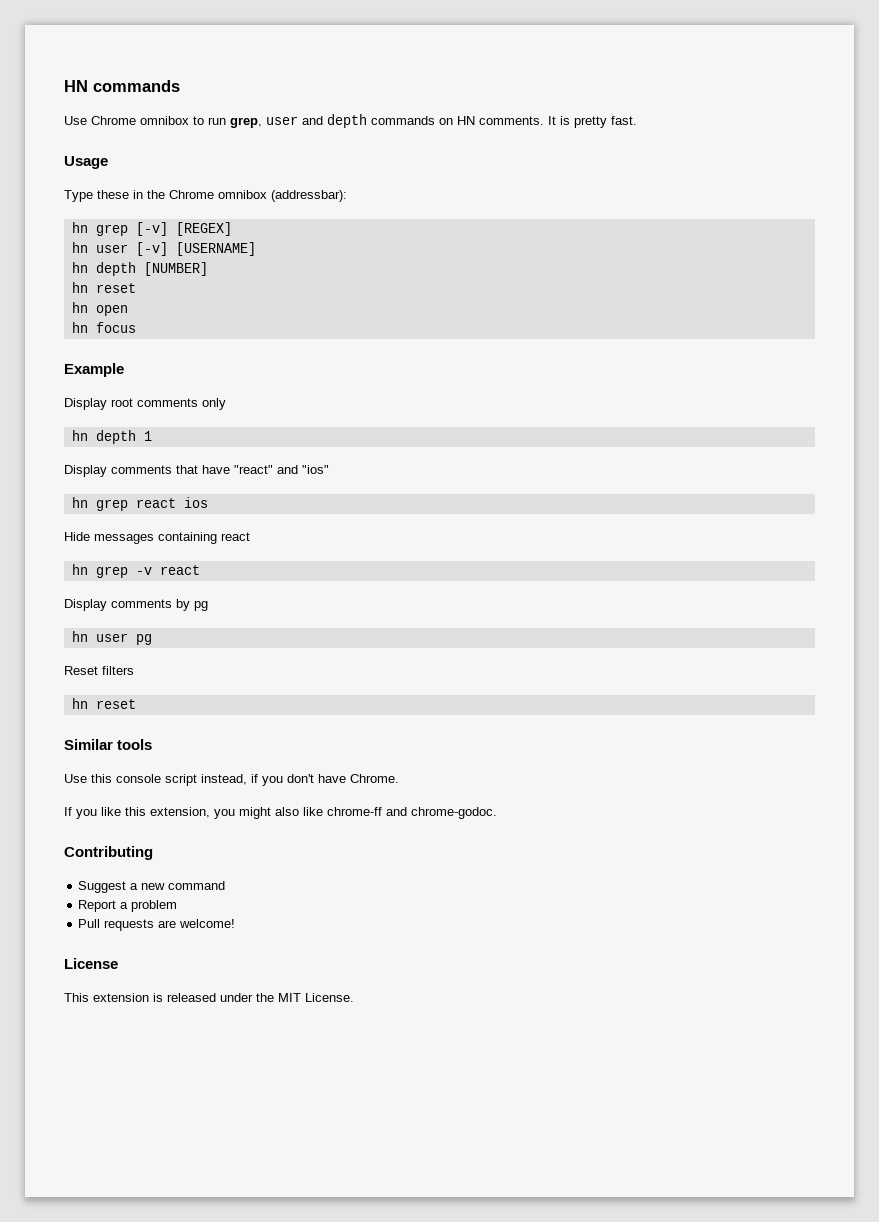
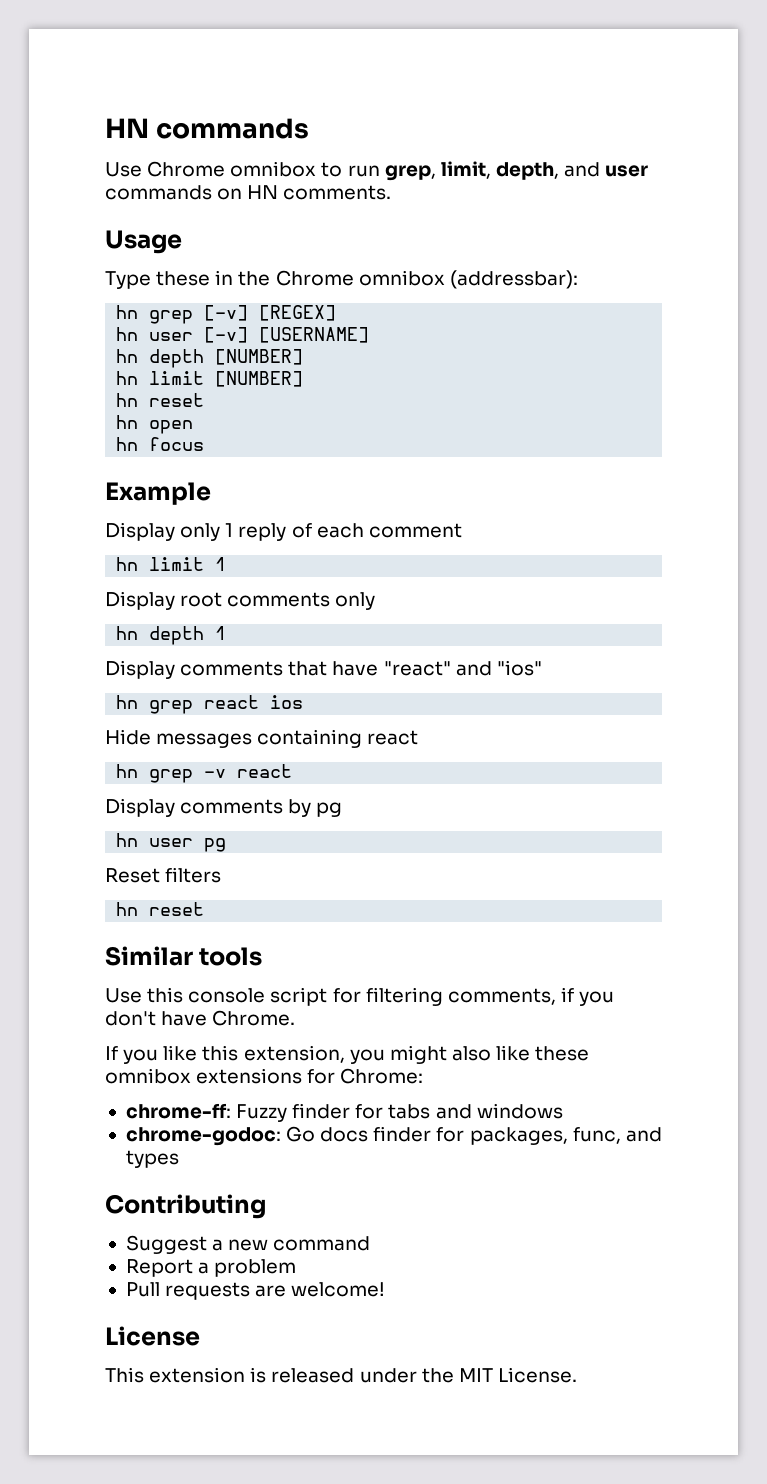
- Use Chrome omnibox to run grep, user and depth commands on HN comments. It is pretty fast.
+ Use Chrome omnibox to run grep, limit, depth, and user commands on HN comments.
+ hn limit [NUMBER]
+ Display only 1 reply of each comment
+ hn limit 1
- Use this console script instead, if you don't have Chrome.
+ Use this console script for filtering comments, if you don't have Chrome.
- If you like this extension, you might also like chrome-ff and chrome-godoc.
+ If you like this extension, you might also like these omnibox extensions for Chrome:
+ chrome-ff: Fuzzy finder for tabs and windows
+ chrome-godoc: Go docs finder for packages, func, and types

